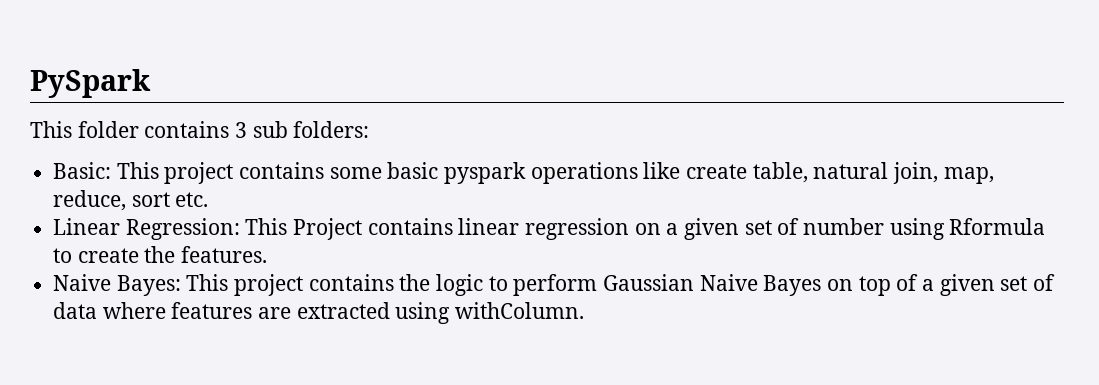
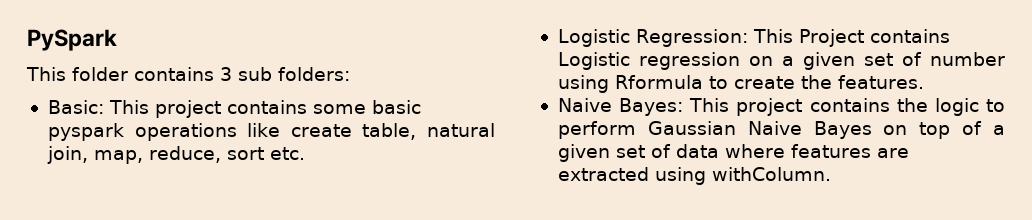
- Linear Regression: This Project contains linear regression on a given set of number using Rformula to create the features.
+ Logistic Regression: This Project contains Logistic regression on a given set of number using Rformula to create the features.

